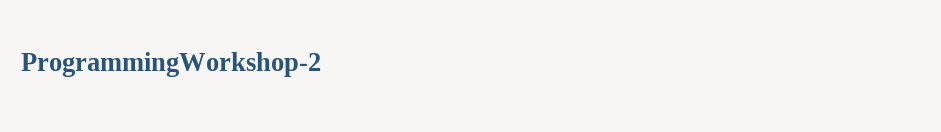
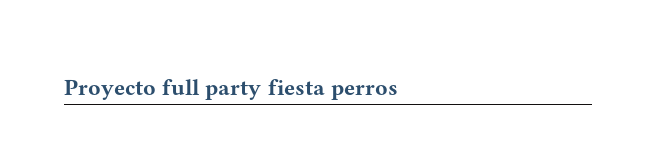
- ProgrammingWorkshop-2
+ Proyecto full party fiesta perros

